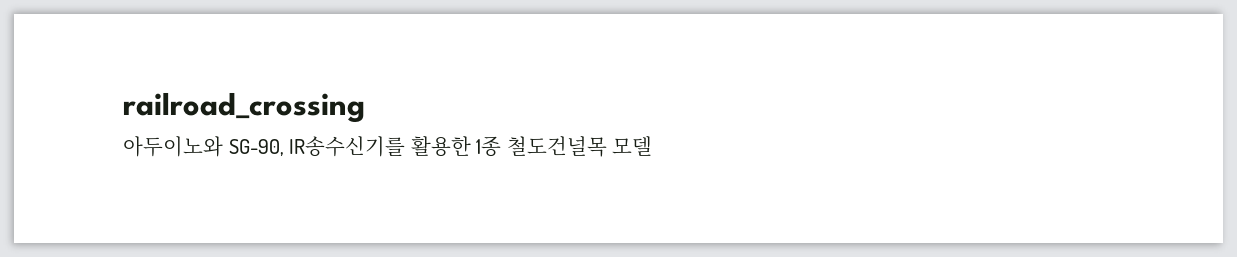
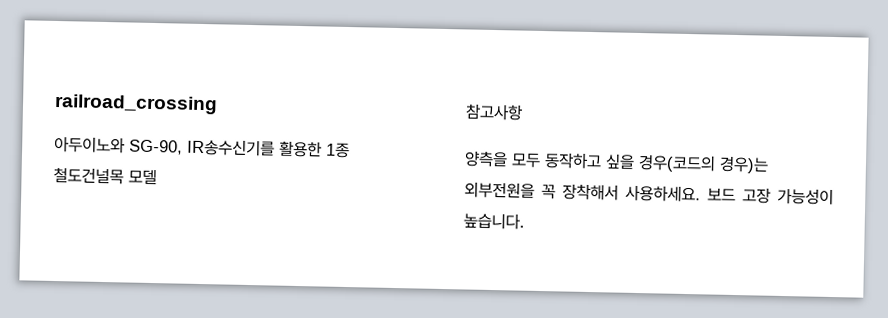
+ 참고사항
+ 양측을 모두 동작하고 싶을 경우(코드의 경우)는 외부전원을 꼭 장착해서 사용하세요. 보드 고장 가능성이 높습니다.

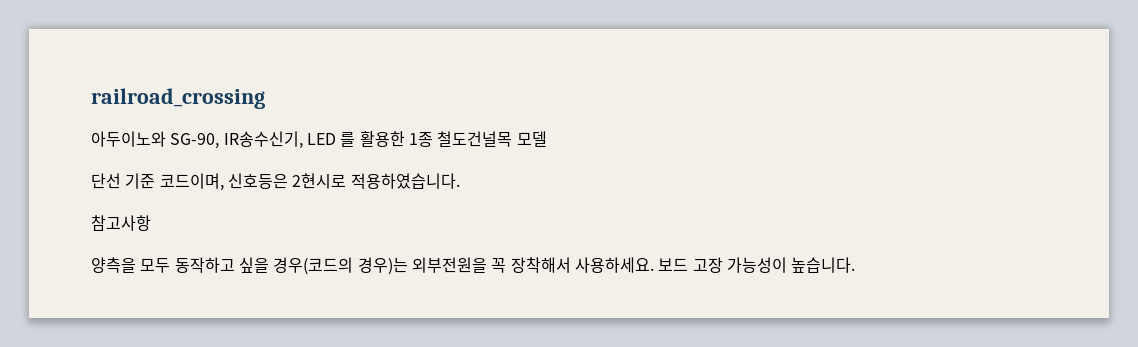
- 아두이노와 SG-90, IR송수신기를 활용한 1종 철도건널목 모델
+ 아두이노와 SG-90, IR송수신기, LED 를 활용한 1종 철도건널목 모델
+ 단선 기준 코드이며, 신호등은 2현시로 적용하였습니다.

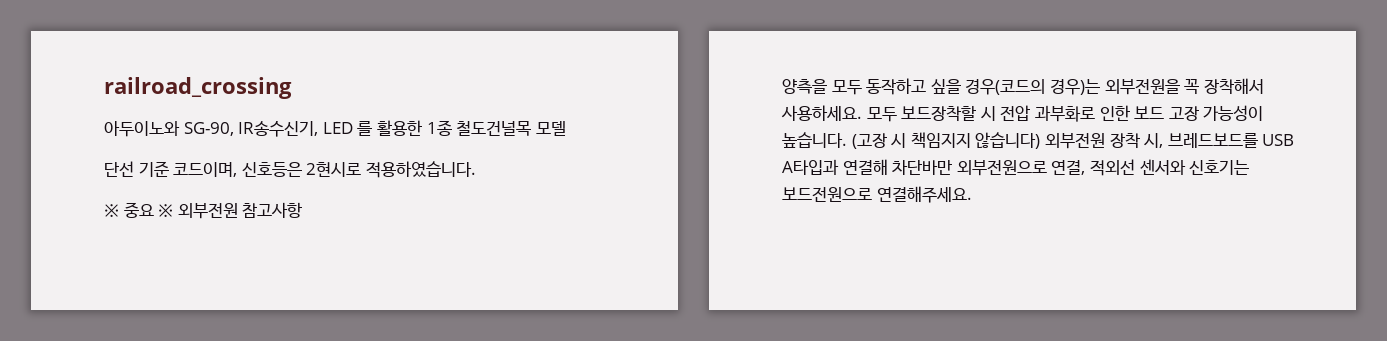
- 참고사항
+ ※ 중요 ※ 외부전원 참고사항
- 보드 고장 가능성이 높습니다.
+ 모두 보드장착할 시 전압 과부화로 인한 보드 고장 가능성이 높습니다. (고장 시 책임지지 않습니다) 외부전원 장착 시, 브레드보드를 USB A타입과 연결해 차단바만 외부전원으로 연결, 적외선 센서와 신호기는 보드전원으로 연결해주세요.

